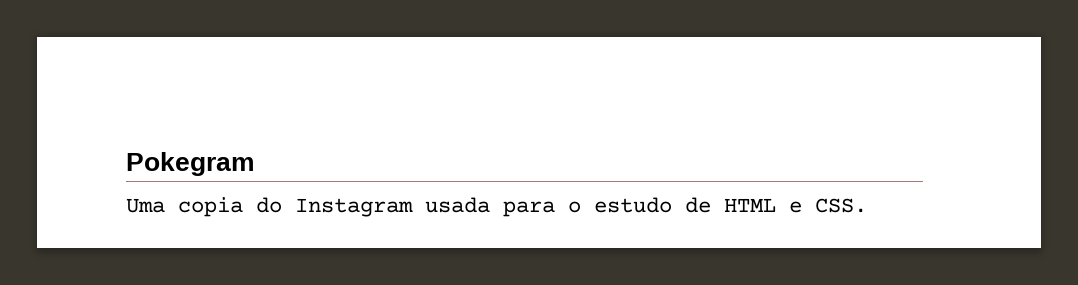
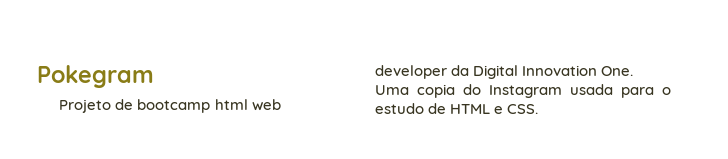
- Uma copia do Instagram usada para o estudo de HTML e CSS.
+ Projeto de bootcamp html web developer da Digital Innovation One. Uma copia do Instagram usada para o estudo de HTML e CSS.

